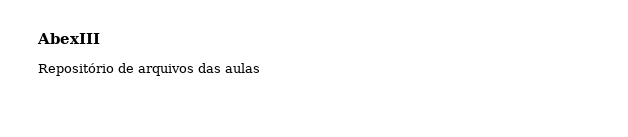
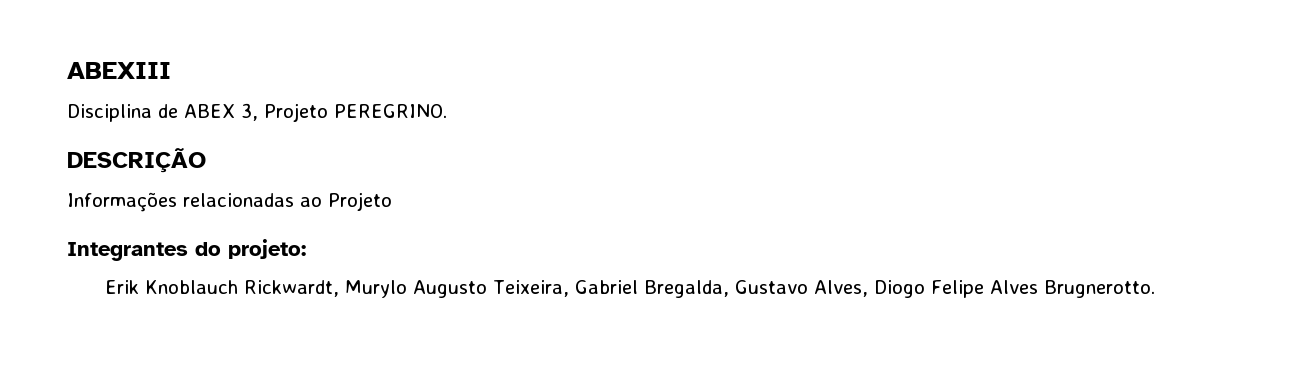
- AbexIII
- Repositório de arquivos das aulas
+ ABEXIII
+ Disciplina de ABEX 3, Projeto PEREGRINO.
+ DESCRIÇÃO
+ Informações relacionadas ao Projeto
+ Integrantes do projeto:
+ Erik Knoblauch Rickwardt, Murylo Augusto Teixeira, Gabriel Bregalda, Gustavo Alves, Diogo Felipe Alves Brugnerotto.

